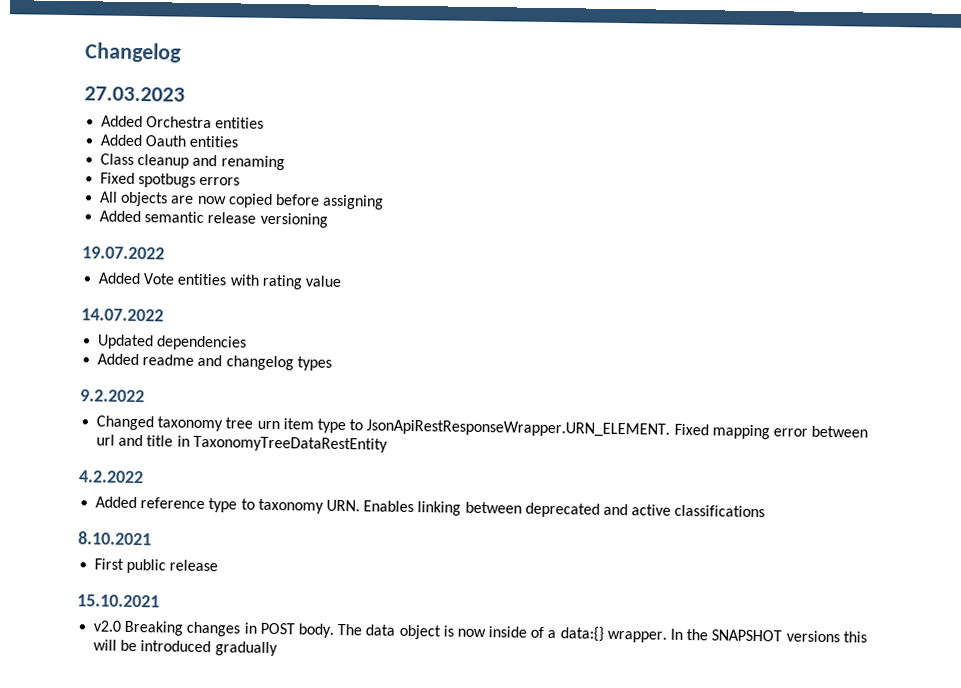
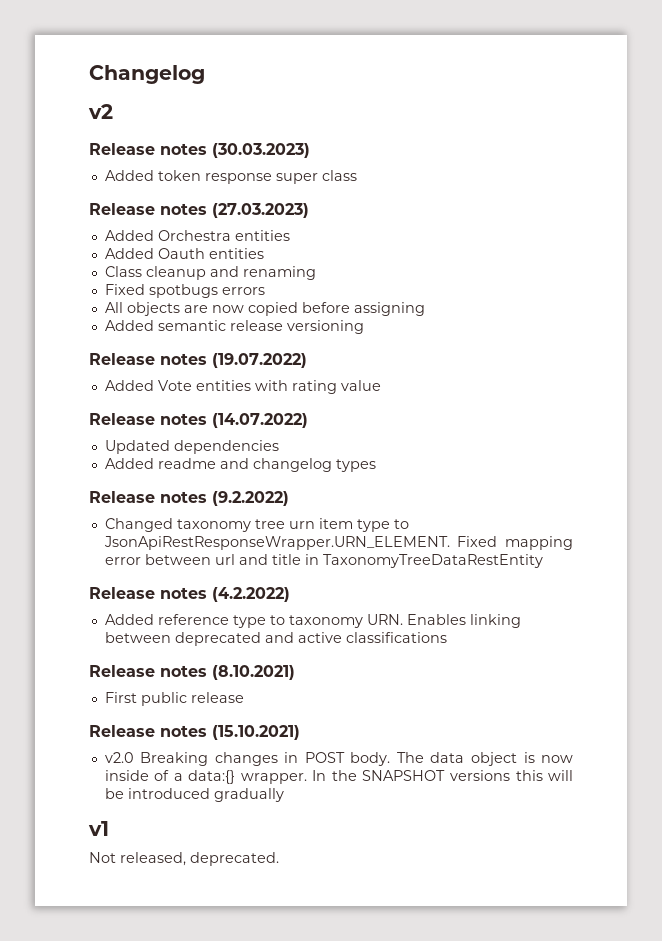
- 27.03.2023
+ v2
+ Release notes (30.03.2023)
+ Added token response super class
+ Release notes (27.03.2023)
- 19.07.2022
+ Release notes (19.07.2022)
- 14.07.2022
+ Release notes (14.07.2022)
- 9.2.2022
+ Release notes (9.2.2022)
- 4.2.2022
+ Release notes (4.2.2022)
- 8.10.2021
+ Release notes (8.10.2021)
- 15.10.2021
+ Release notes (15.10.2021)
+ v1
+ Not released, deprecated.

